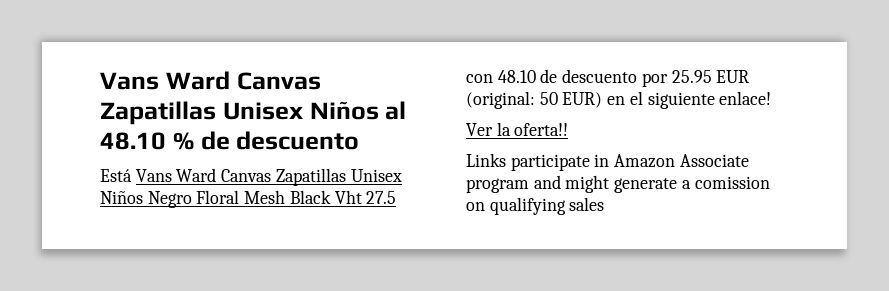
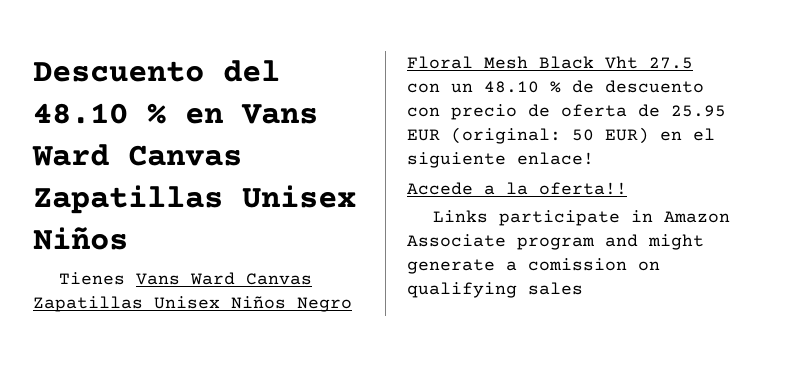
- Vans Ward Canvas Zapatillas Unisex Niños al 48.10 % de descuento
- Está Vans Ward Canvas Zapatillas Unisex Niños Negro Floral Mesh Black Vht 27.5 con 48.10 de descuento por 25.95 EUR (original: 50 EUR) en el siguiente enlace!
+ Descuento del 48.10 % en Vans Ward Canvas Zapatillas Unisex Niños
+ Tienes Vans Ward Canvas Zapatillas Unisex Niños Negro Floral Mesh Black Vht 27.5 con un 48.10 % de descuento con precio de oferta de 25.95 EUR (original: 50 EUR) en el siguiente enlace!
- Ver la oferta!!
+ Accede a la oferta!!

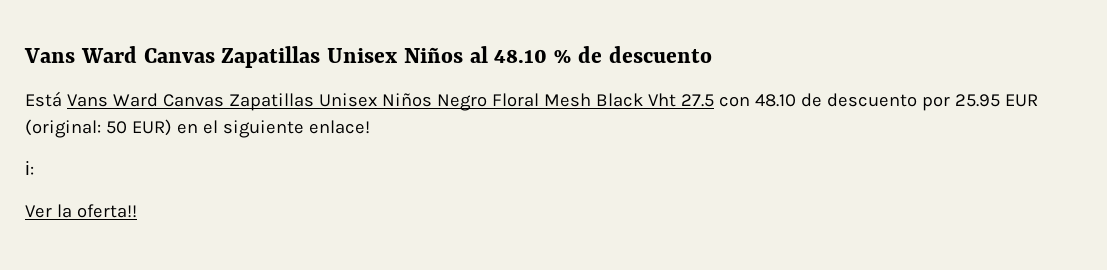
- Descuento del 48.10 % en Vans Ward Canvas Zapatillas Unisex Niños
- Tienes Vans Ward Canvas Zapatillas Unisex Niños Negro Floral Mesh Black Vht 27.5 con un 48.10 % de descuento con precio de oferta de 25.95 EUR (original: 50 EUR) en el siguiente enlace!
+ Vans Ward Canvas Zapatillas Unisex Niños al 48.10 % de descuento
+ Está Vans Ward Canvas Zapatillas Unisex Niños Negro Floral Mesh Black Vht 27.5 con 48.10 de descuento por 25.95 EUR (original: 50 EUR) en el siguiente enlace!
- Accede a la oferta!!
+ ℹ:
+ Ver la oferta!!
- Links participate in Amazon Associate program and might generate a comission on qualifying sales

